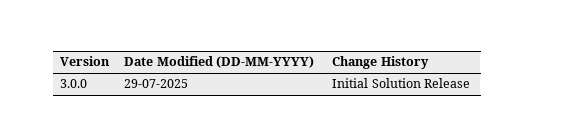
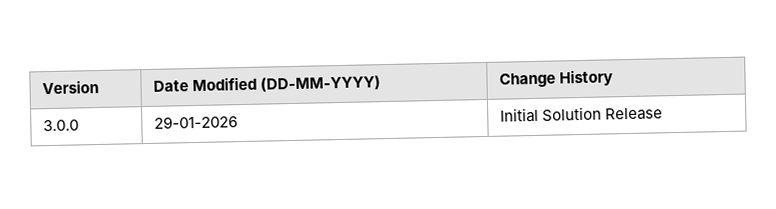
- 3.0.0 | 29-07-2025 | Initial Solution Release
+ 3.0.0 | 29-01-2026 | Initial Solution Release

